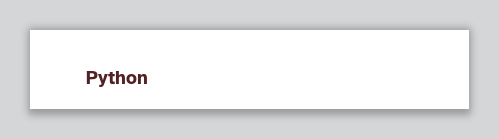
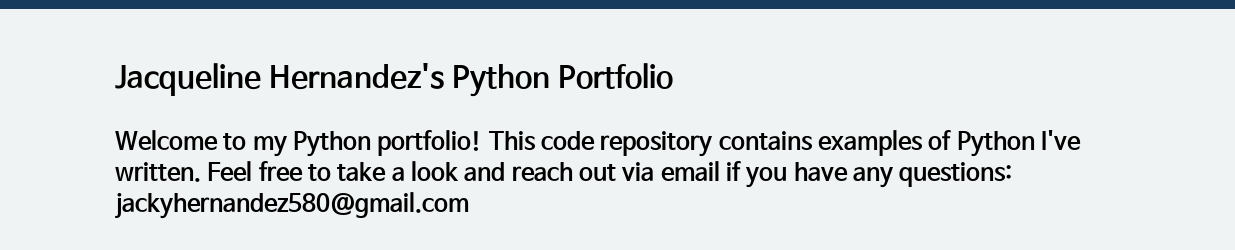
- Python
+ Jacqueline Hernandez's Python Portfolio
+ Welcome to my Python portfolio! This code repository contains examples of Python I've written. Feel free to take a look and reach out via email if you have any questions: jackyhernandez580@gmail.com

